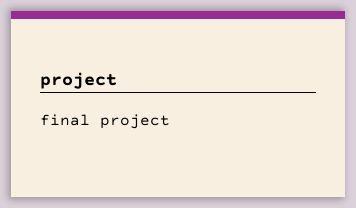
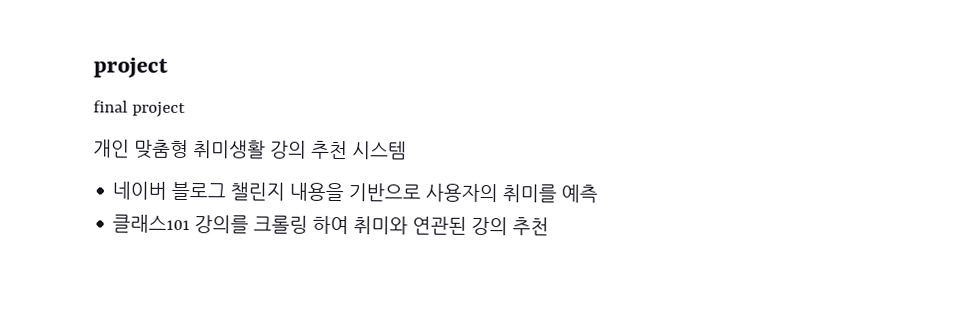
+ 개인 맞춤형 취미생활 강의 추천 시스템
+ 네이버 블로그 챌린지 내용을 기반으로 사용자의 취미를 예측
+ 클래스101 강의를 크롤링 하여 취미와 연관된 강의 추천

